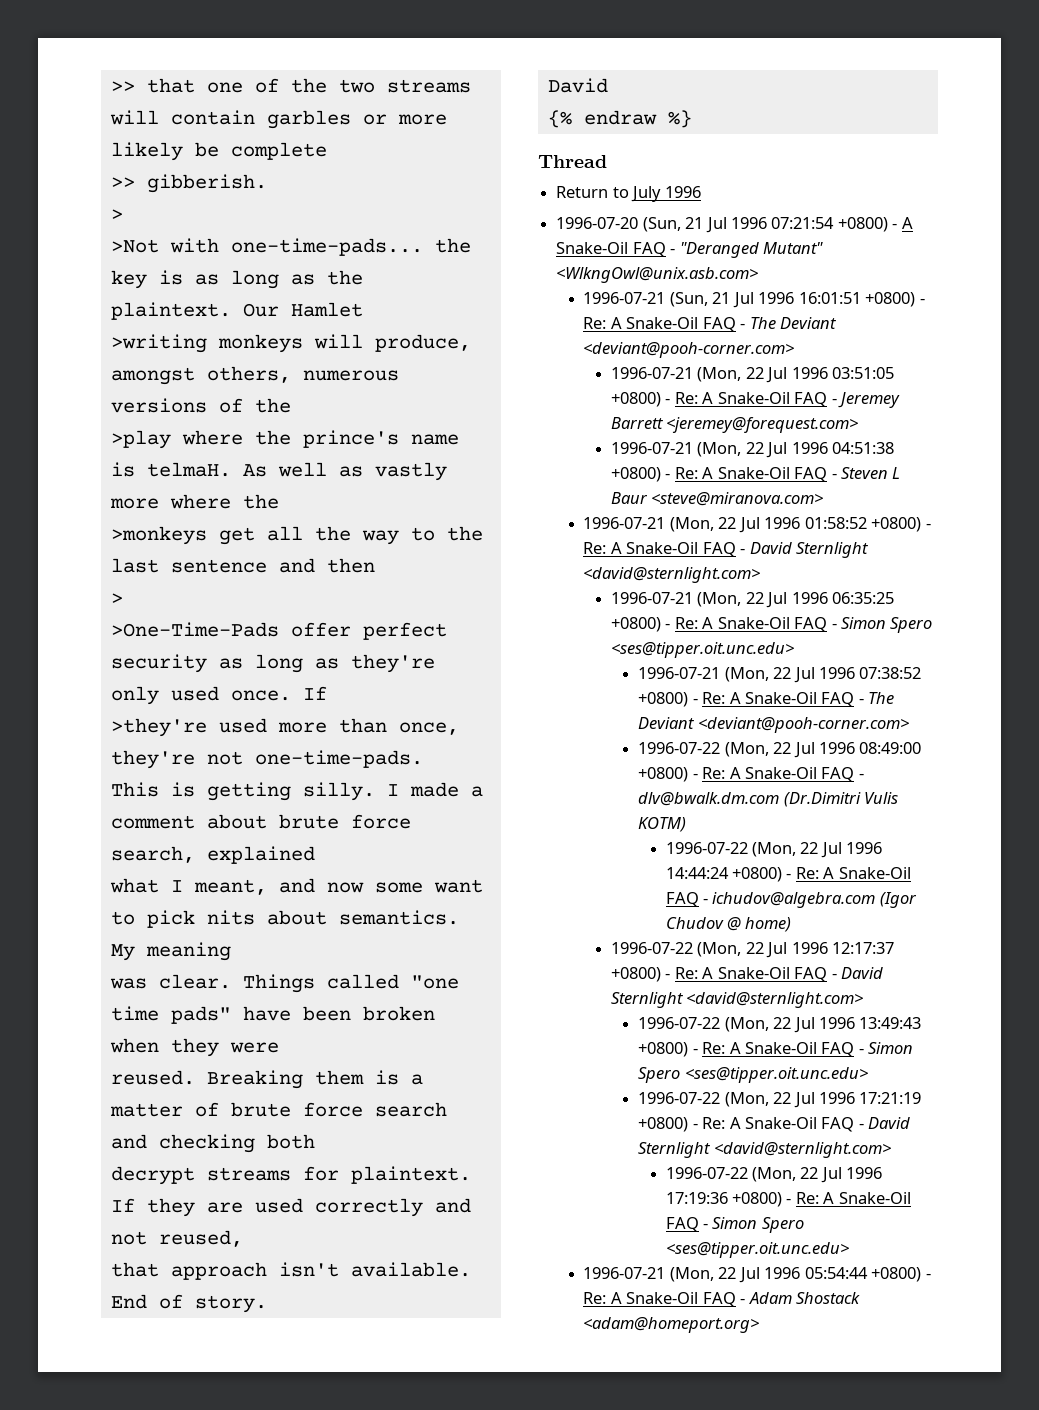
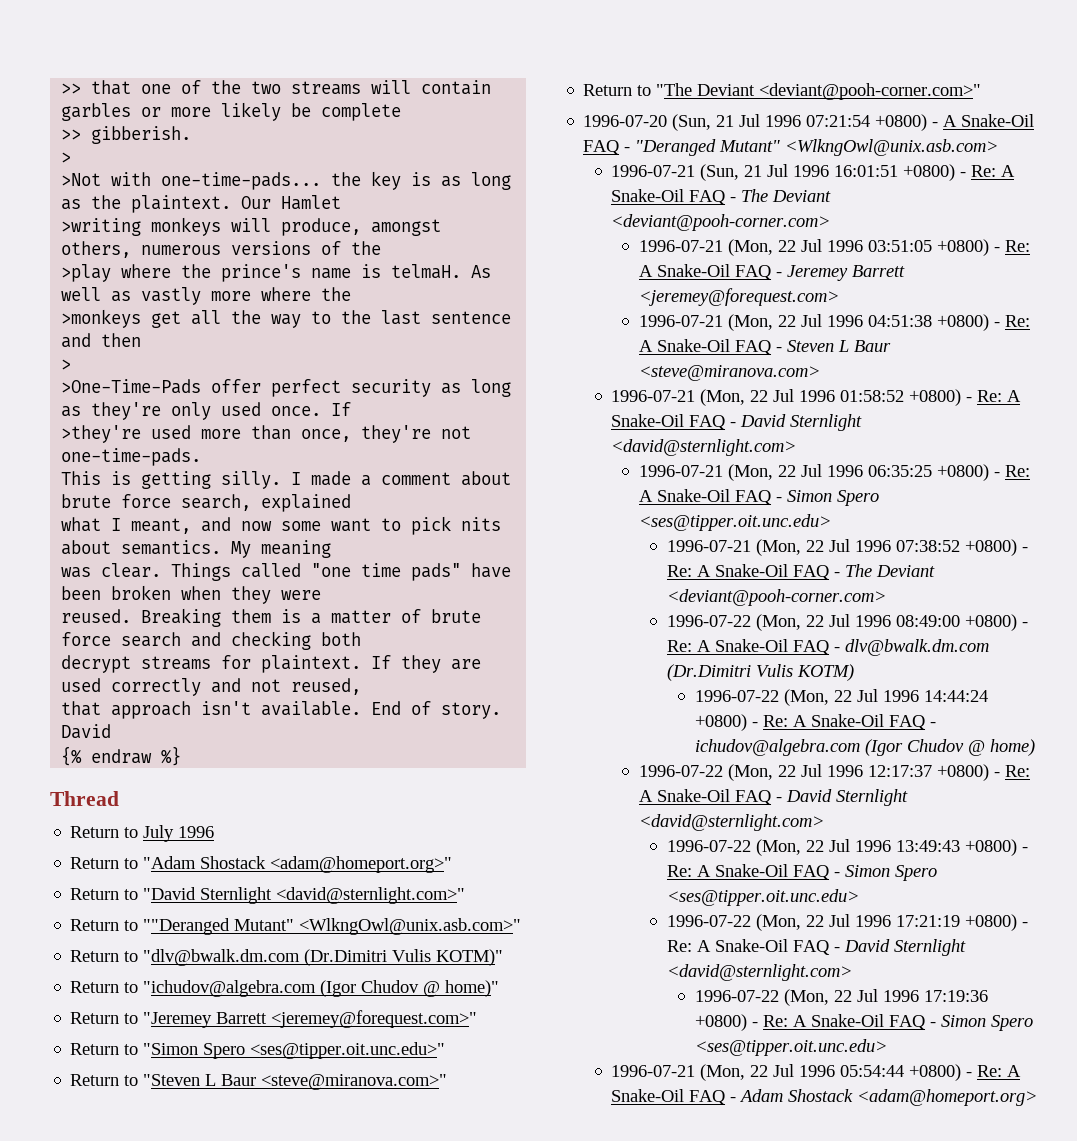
+ Return to "Adam Shostack <adam@homeport.org>"
+ Return to "David Sternlight <david@sternlight.com>"
+ Return to ""Deranged Mutant" <WlkngOwl@unix.asb.com>"
+ Return to "dlv@bwalk.dm.com (Dr.Dimitri Vulis KOTM)"
+ Return to "ichudov@algebra.com (Igor Chudov @ home)"
+ Return to "Jeremey Barrett <jeremey@forequest.com>"
+ Return to "Simon Spero <ses@tipper.oit.unc.edu>"
+ Return to "Steven L Baur <steve@miranova.com>"
+ Return to "The Deviant <deviant@pooh-corner.com>"

